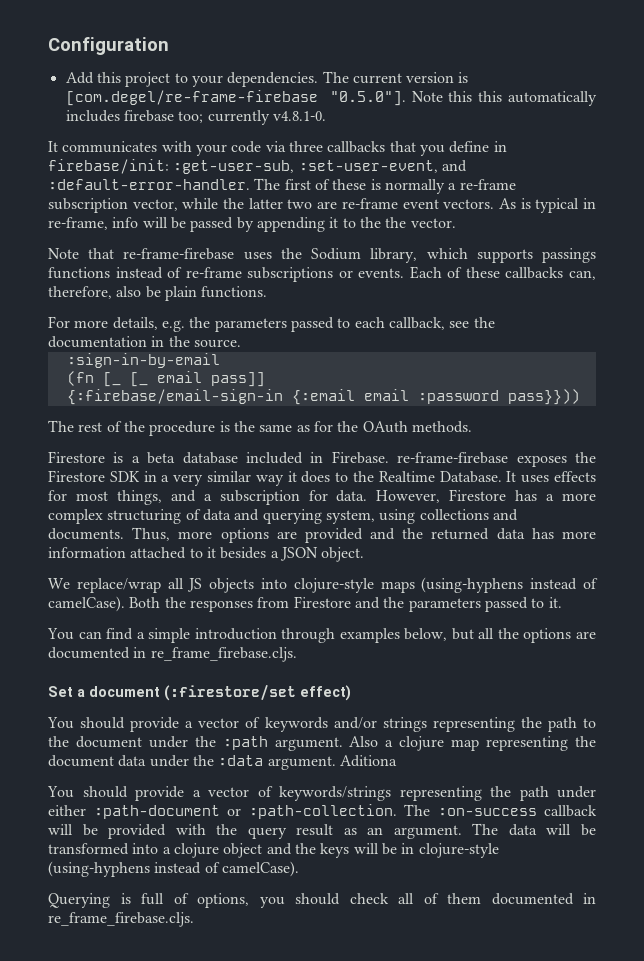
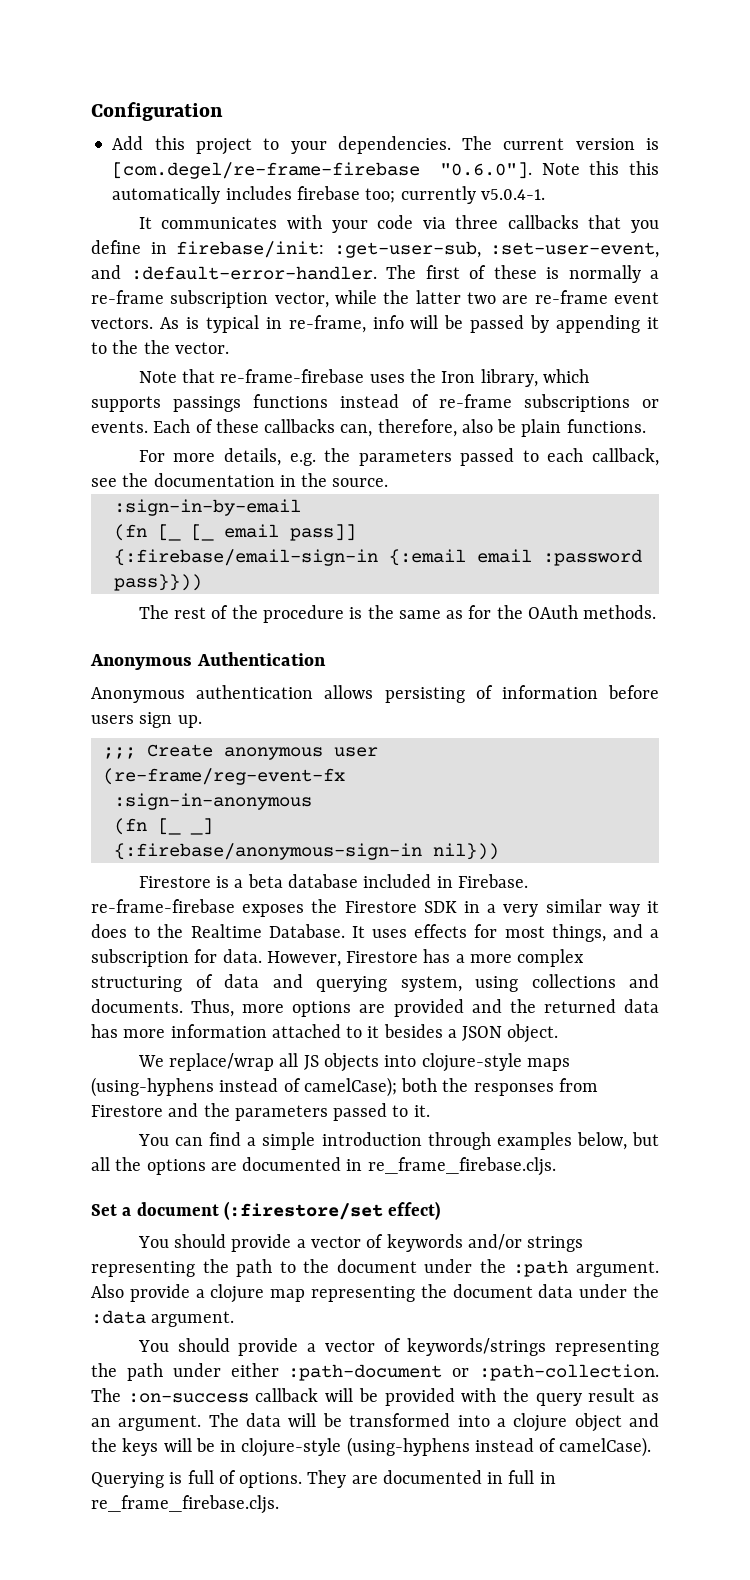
- The current version is [com.degel/re-frame-firebase "0.5.0"]. Note this this automatically includes firebase too; currently v4.8.1-0.
+ The current version is [com.degel/re-frame-firebase "0.6.0"]. Note this this automatically includes firebase too; currently v5.0.4-1.
- Note that re-frame-firebase uses the Sodium library, which supports passings functions instead of re-frame subscriptions or events.
+ Note that re-frame-firebase uses the Iron library, which supports passings functions instead of re-frame subscriptions or events.
+ Anonymous Authentication
+ Anonymous authentication allows persisting of information before users sign up.
+ ;;; Create anonymous user
+ (re-frame/reg-event-fx
+ :sign-in-anonymous
+ (fn [_ _]
+ {:firebase/anonymous-sign-in nil}))
- We replace/wrap all JS objects into clojure-style maps (using-hyphens instead of camelCase). Both the responses from Firestore and the parameters passed to it.
+ We replace/wrap all JS objects into clojure-style maps (using-hyphens instead of camelCase); both the responses from Firestore and the parameters passed to it.
- Also a clojure map representing the document data under the :data argument. Aditiona
+ Also provide a clojure map representing the document data under the :data argument.
- Querying is full of options, you should check all of them documented in re_frame_firebase.cljs.
+ Querying is full of options. They are documented in full in re_frame_firebase.cljs.

